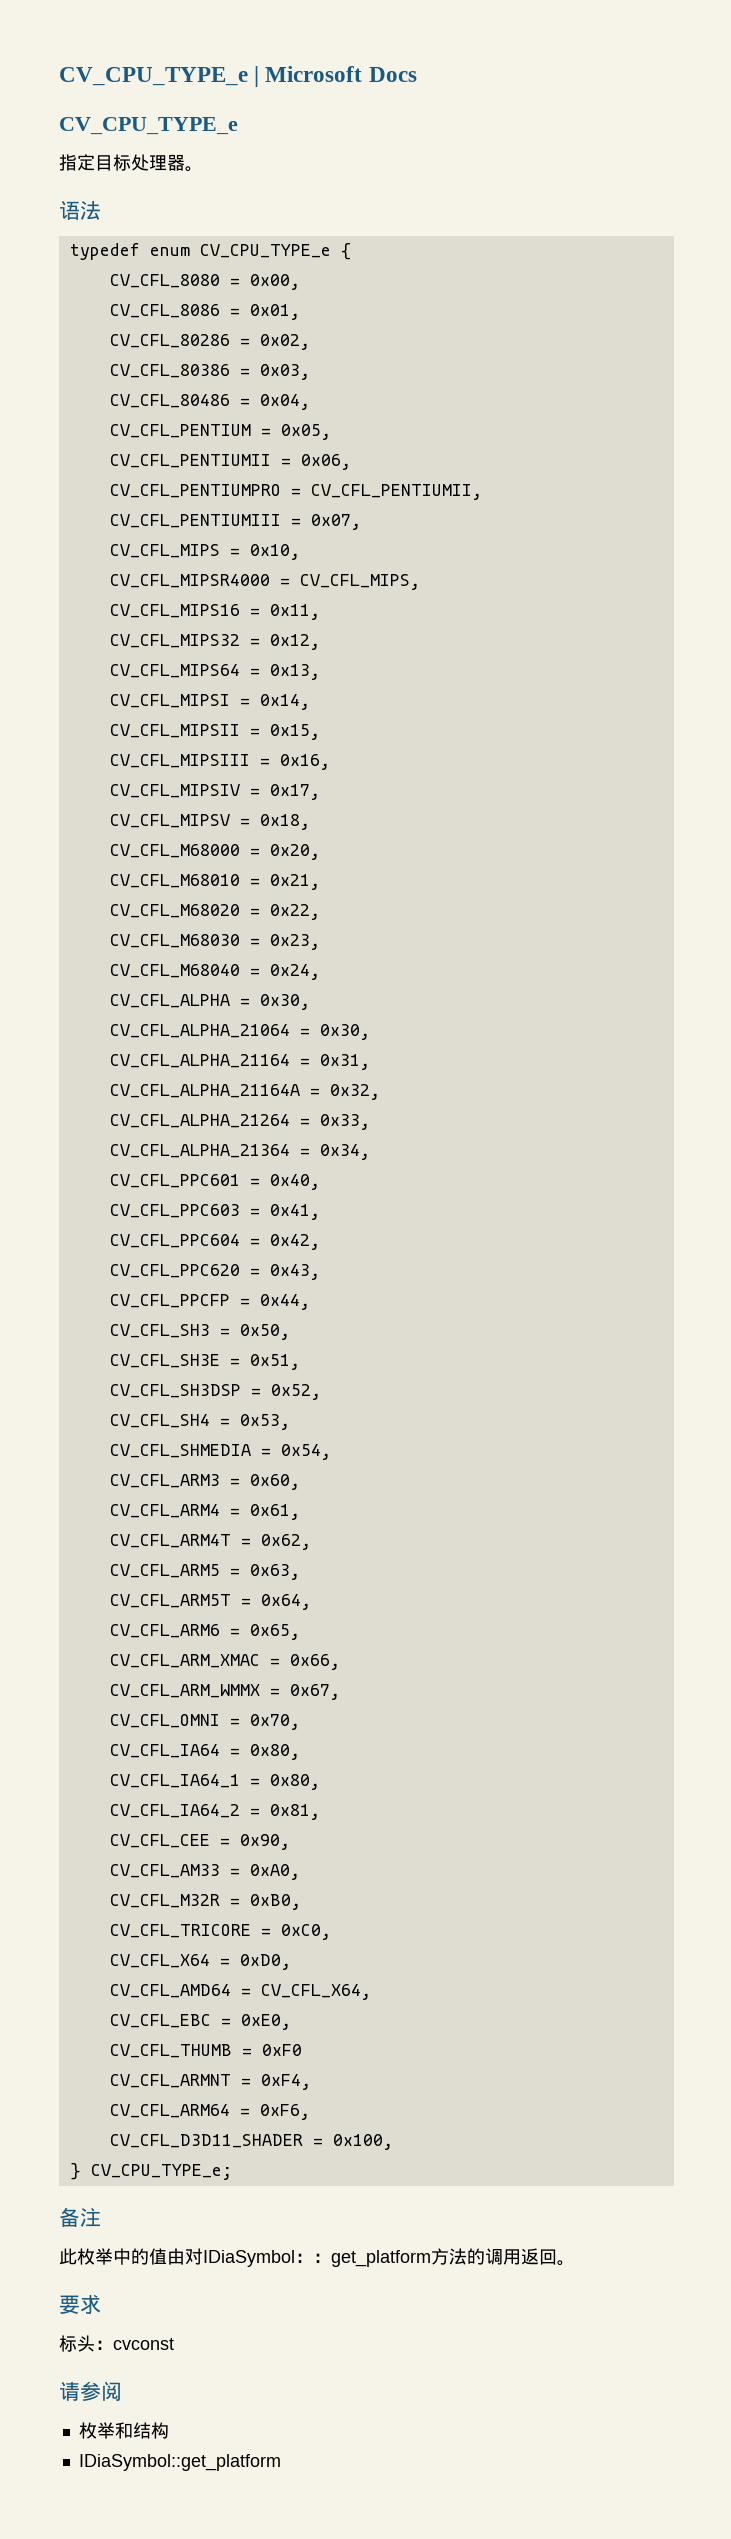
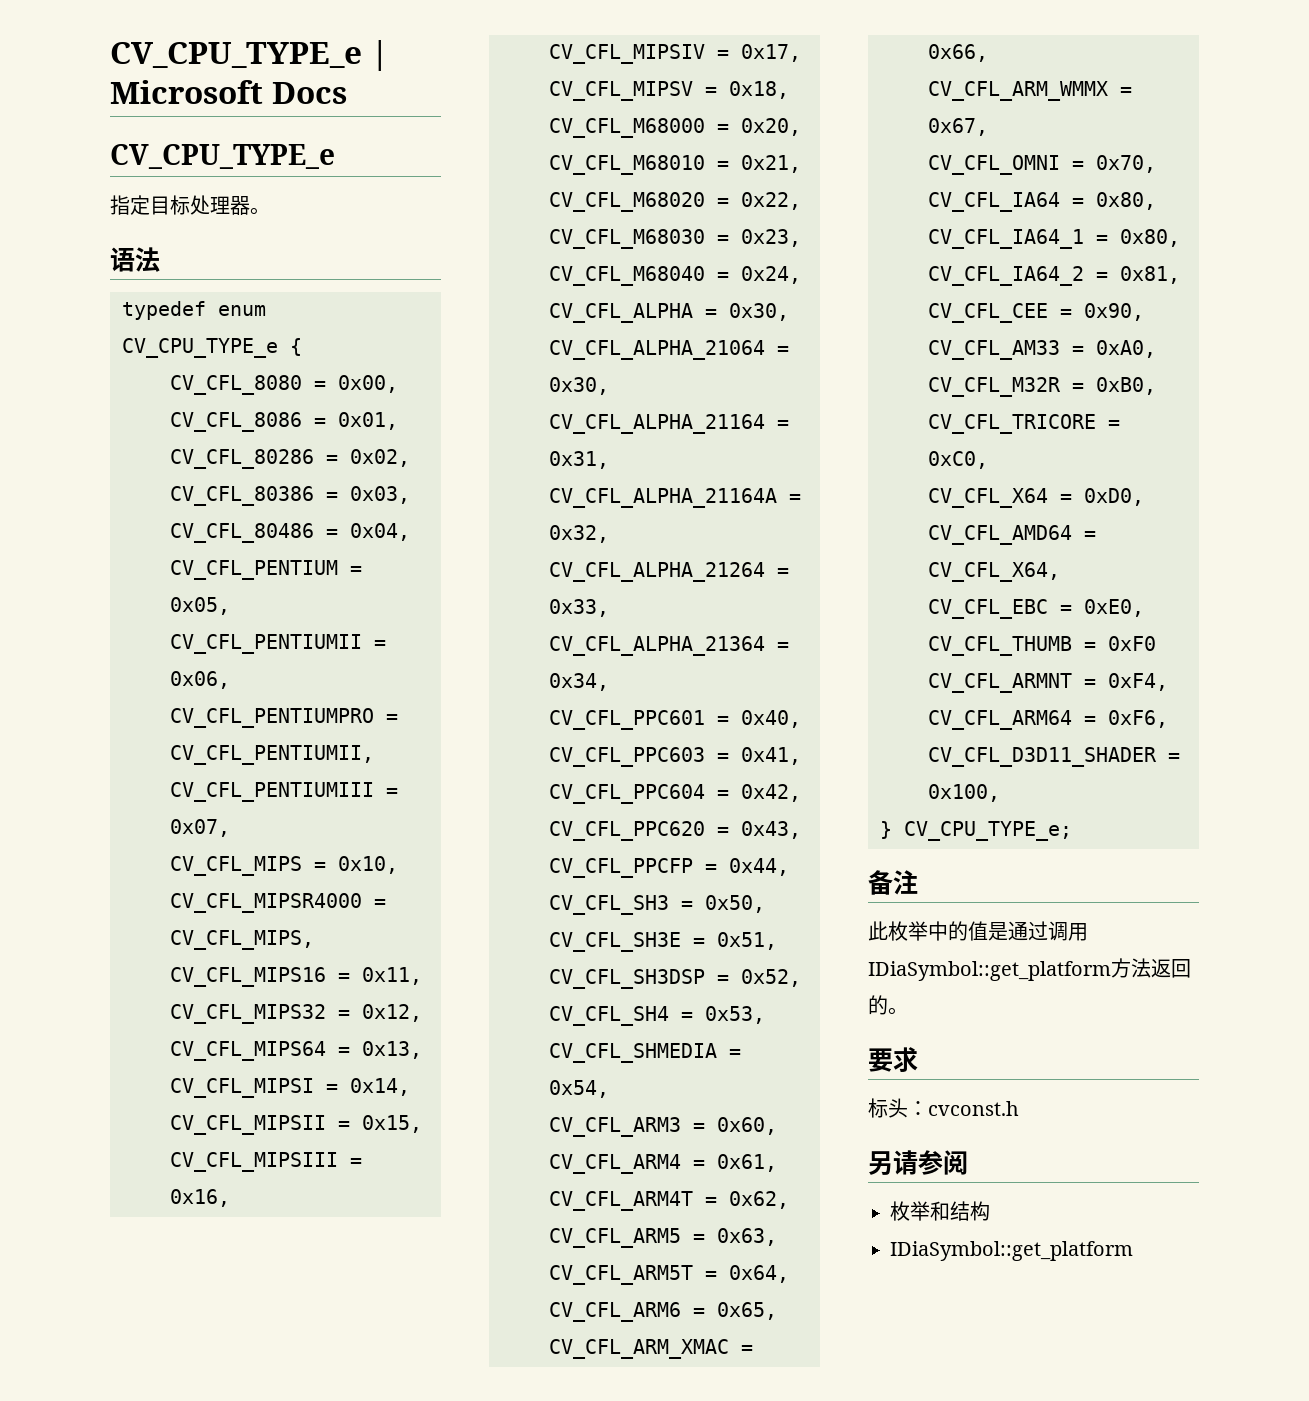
- 此枚举中的值由对IDiaSymbol：：get_platform方法的调用返回。
+ 此枚举中的值是通过调用IDiaSymbol::get_platform方法返回的。
- 标头：cvconst
- 请参阅
+ 标头：cvconst.h
+ 另请参阅

